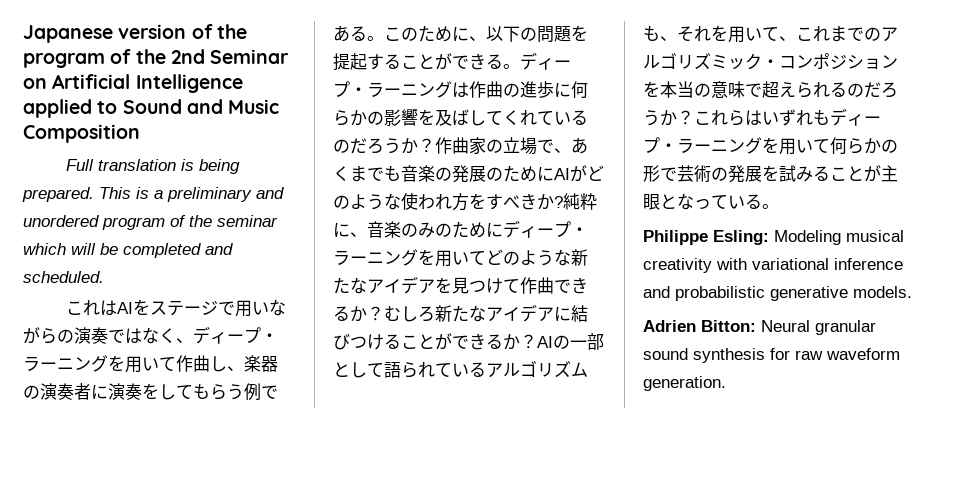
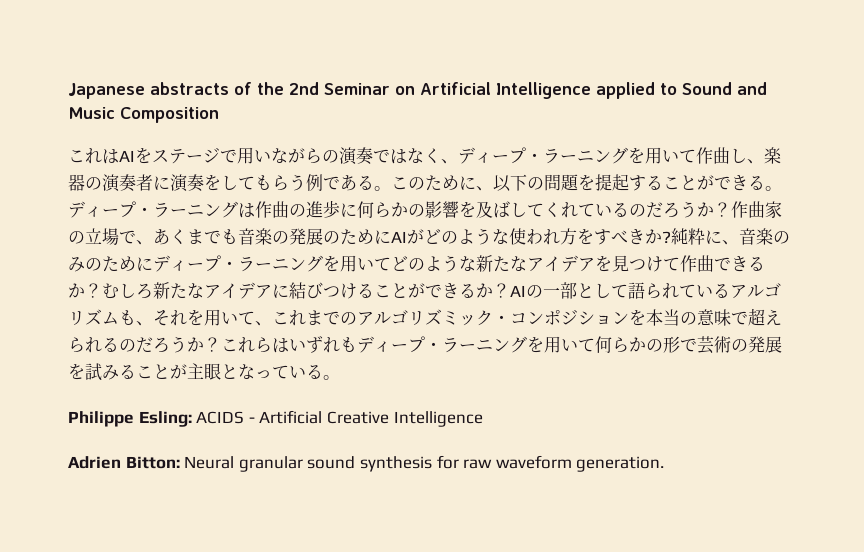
- Japanese version of the program of the 2nd Seminar on Artificial Intelligence applied to Sound and Music Composition
+ Japanese abstracts of the 2nd Seminar on Artificial Intelligence applied to Sound and Music Composition
- Full translation is being prepared. This is a preliminary and unordered program of the seminar which will be completed and scheduled.
- Philippe Esling: Modeling musical creativity with variational inference and probabilistic generative models.
+ Philippe Esling: ACIDS - Artificial Creative Intelligence

